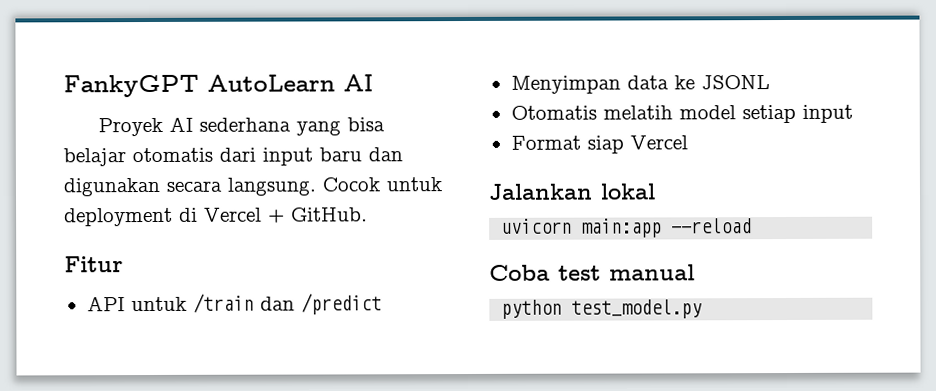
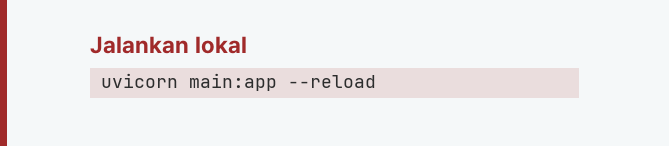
- FankyGPT AutoLearn AI
- Proyek AI sederhana yang bisa belajar otomatis dari input baru dan digunakan secara langsung. Cocok untuk deployment di Vercel + GitHub.
- Fitur
- API untuk /train dan /predict
- Menyimpan data ke JSONL
- Otomatis melatih model setiap input
- Format siap Vercel
- Coba test manual
- python test_model.py

